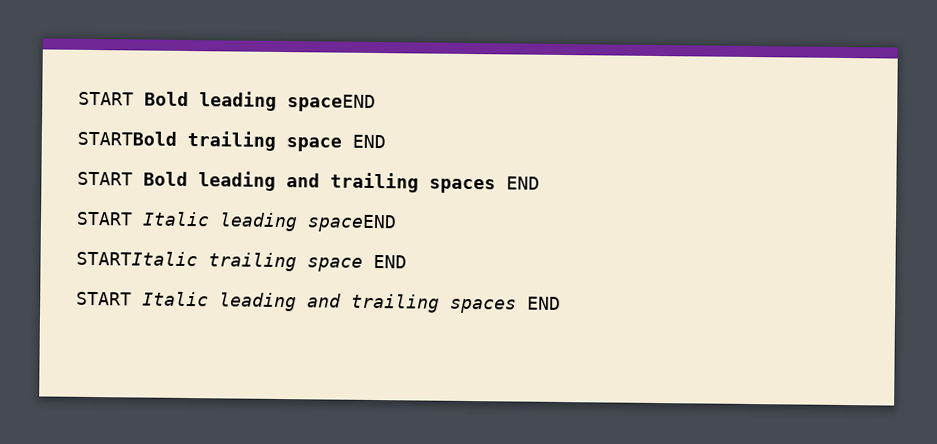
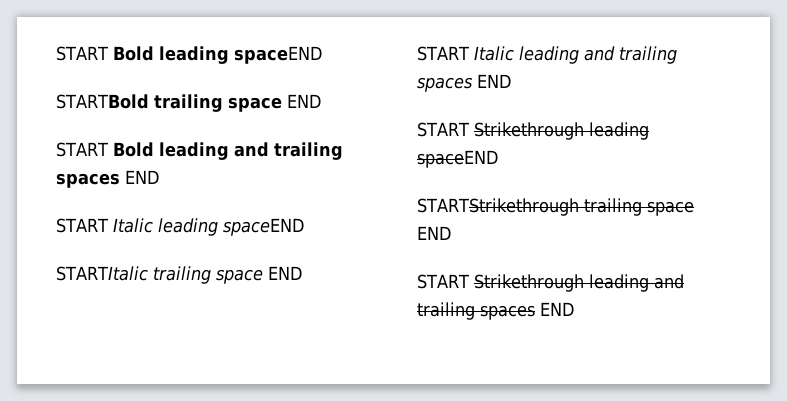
+ START Strikethrough leading spaceEND
+ STARTStrikethrough trailing space END
+ START Strikethrough leading and trailing spaces END

